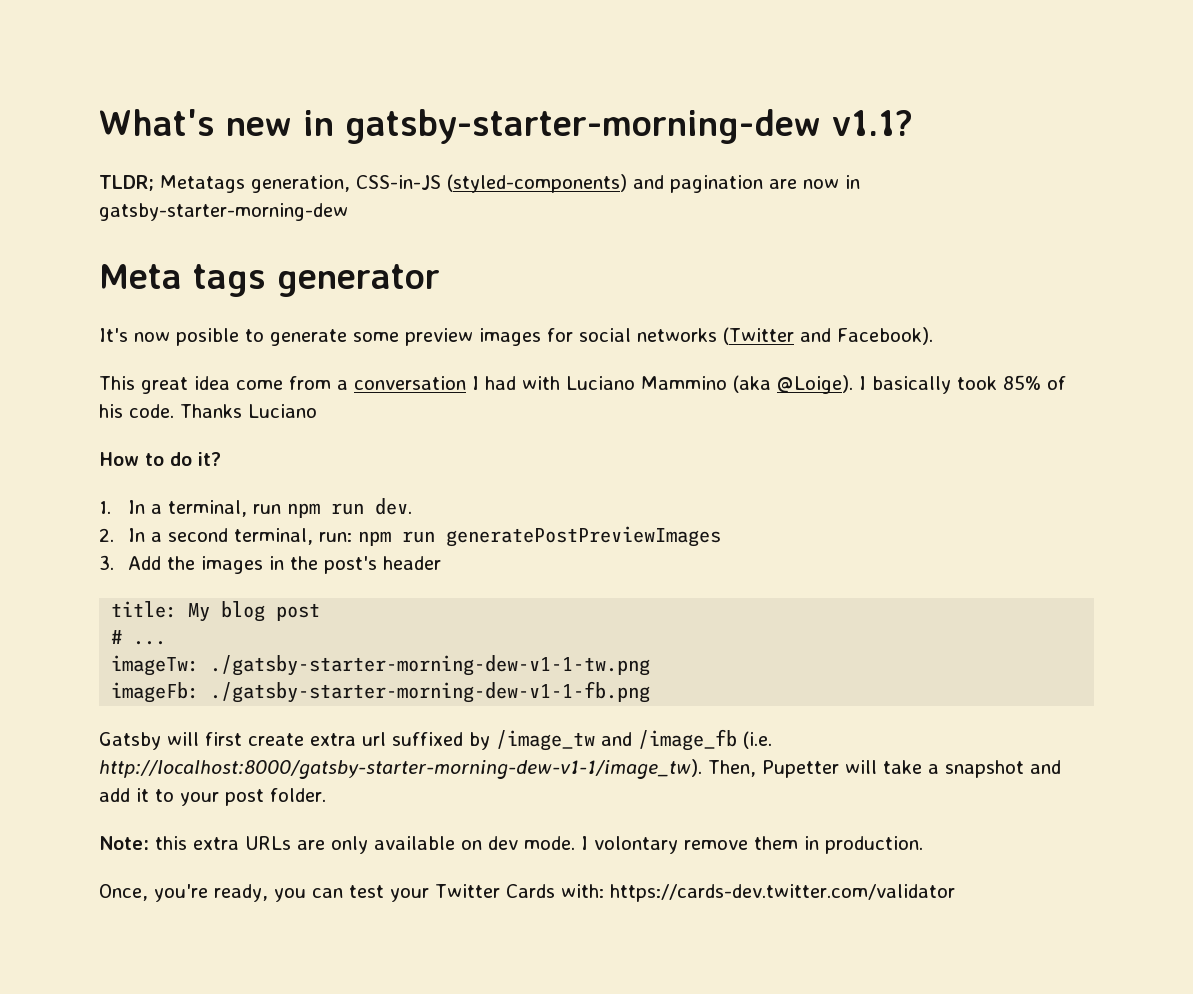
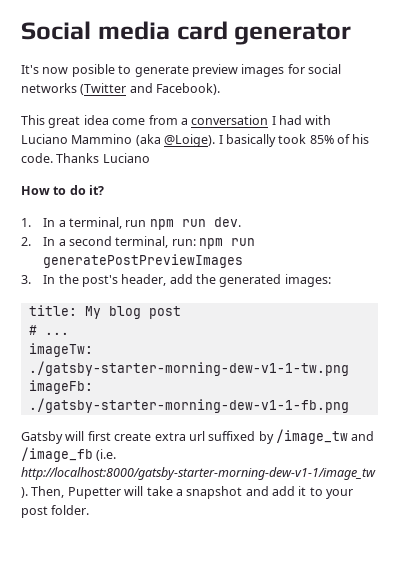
- What's new in gatsby-starter-morning-dew v1.1?
- TLDR; Metatags generation, CSS-in-JS (styled-components) and pagination are now in gatsby-starter-morning-dew
- Meta tags generator
+ Social media card generator
- It's now posible to generate some preview images for social networks (Twitter and Facebook).
+ It's now posible to generate preview images for social networks (Twitter and Facebook).
- 3. Add the images in the post's header
+ 3. In the post's header, add the generated images:
- Note: this extra URLs are only available on dev mode. I volontary remove them in production.
- Once, you're ready, you can test your Twitter Cards with: https://cards-dev.twitter.com/validator

